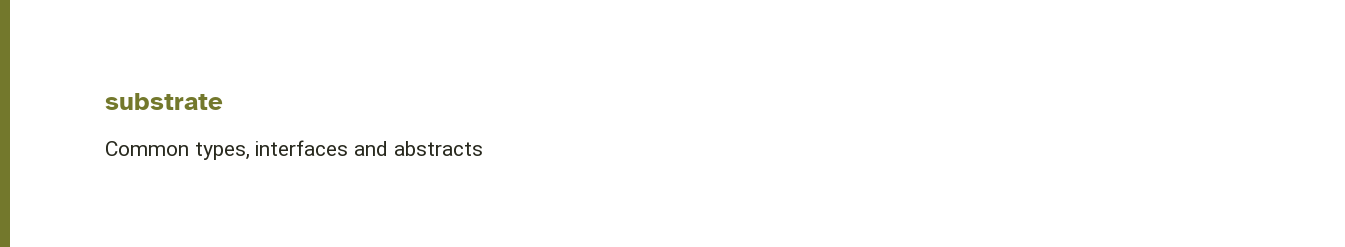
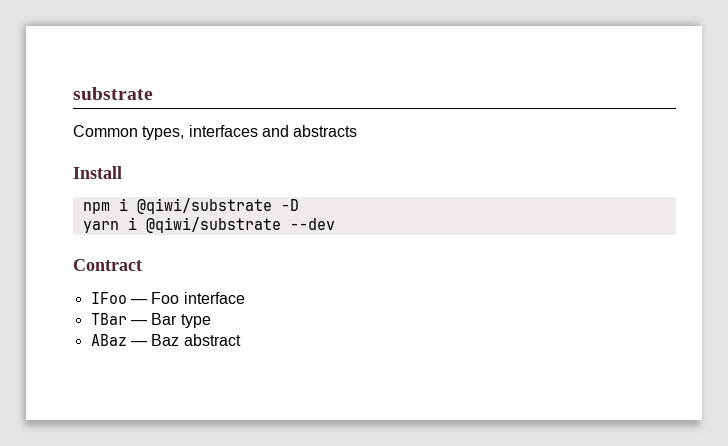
+ Install
+ npm i @qiwi/substrate -D
+ yarn i @qiwi/substrate --dev
+ Contract
+ IFoo — Foo interface
+ TBar — Bar type
+ ABaz — Baz abstract

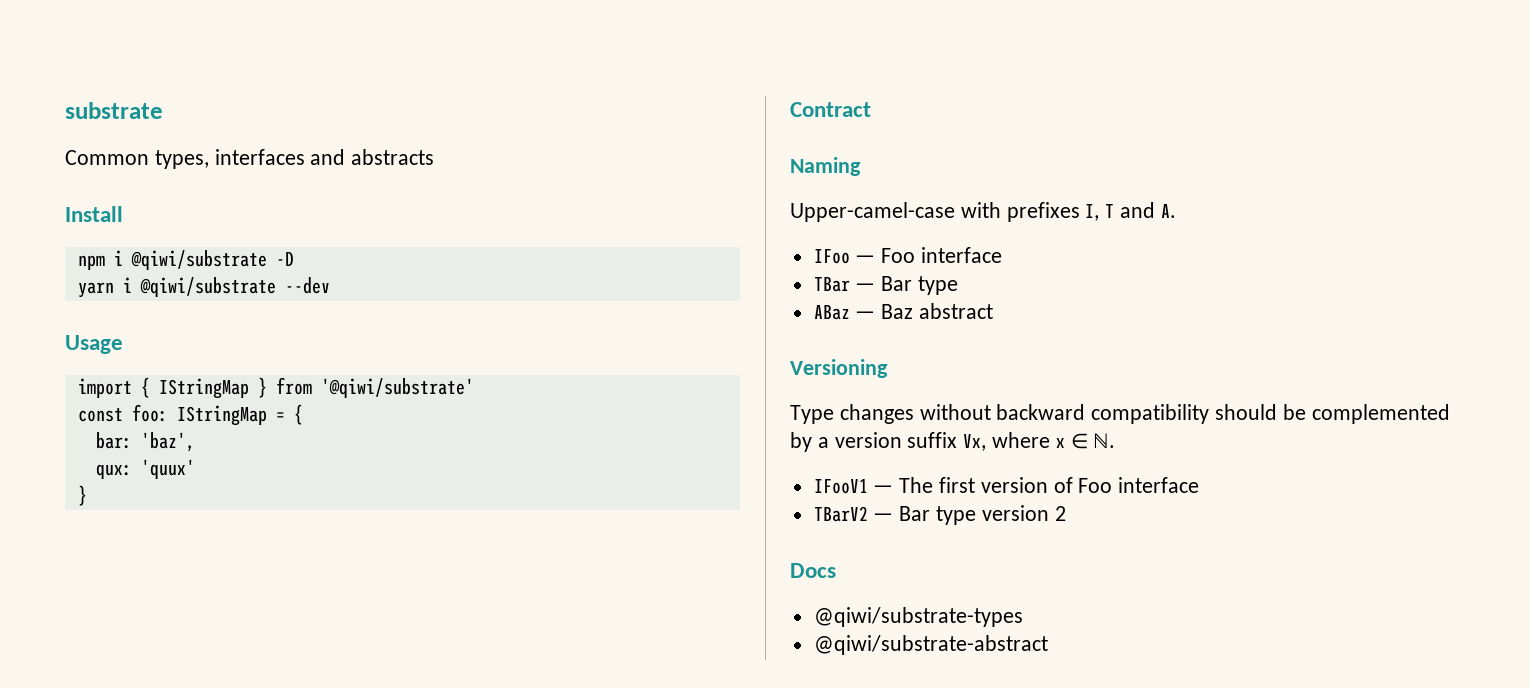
+ Usage
+ import { IStringMap } from '@qiwi/substrate'
+ const foo: IStringMap = {
+ bar: 'baz',
+ qux: 'quux'
+ }
  Contract
+ Naming
+ Upper-camel-case with prefixes I, T and A.
+ Versioning
+ Type changes without backward compatibility should be complemented by a version suffix Vx, where x ∈ ℕ.
+ IFooV1 — The first version of Foo interface
+ TBarV2 — Bar type version 2
+ Docs
+ @qiwi/substrate-types
+ @qiwi/substrate-abstract

